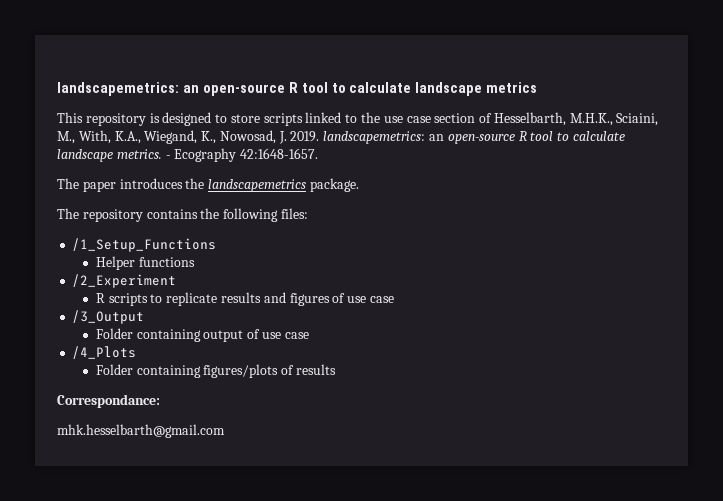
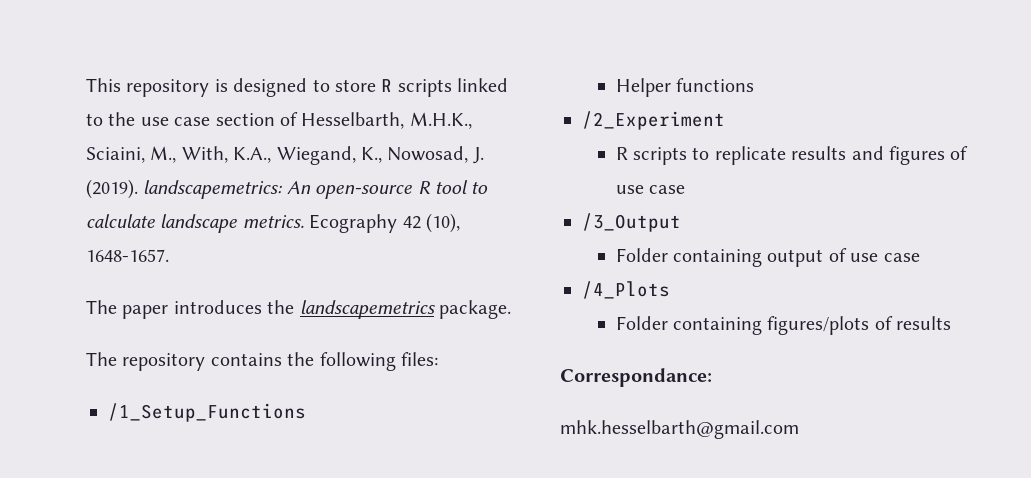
- landscapemetrics: an open-source R tool to calculate landscape metrics
- This repository is designed to store scripts linked to the use case section of Hesselbarth, M.H.K., Sciaini, M., With, K.A., Wiegand, K., Nowosad, J. 2019. landscapemetrics: an open-source R tool to calculate landscape metrics.
+ This repository is designed to store R scripts linked to the use case section of Hesselbarth, M.H.K., Sciaini, M., With, K.A., Wiegand, K., Nowosad, J. (2019). landscapemetrics: An open-source R tool to calculate landscape metrics.
- - Ecography 42:1648-1657.
+ Ecography 42 (10), 1648-1657.

